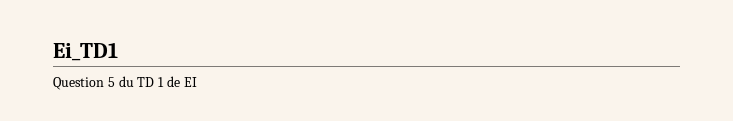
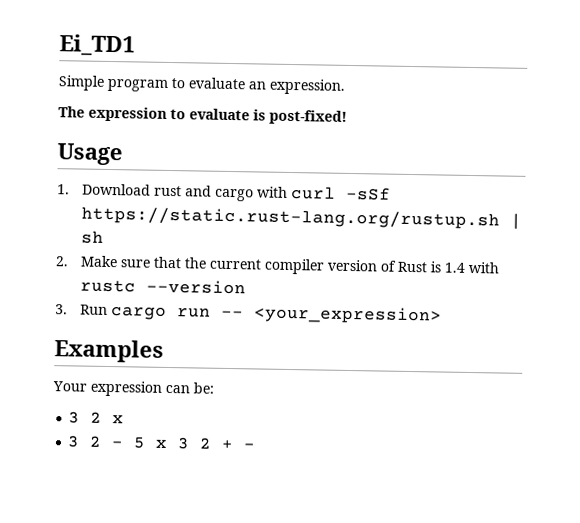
- Question 5 du TD 1 de EI
+ Simple program to evaluate an expression.
+ The expression to evaluate is post-fixed!
+ Usage
+ 1. Download rust and cargo with curl -sSf https://static.rust-lang.org/rustup.sh | sh
+ 2. Make sure that the current compiler version of Rust is 1.4 with rustc --version
+ 3. Run cargo run -- <your_expression>
+ Examples
+ Your expression can be:
+ 3 2 x
+ 3 2 - 5 x 3 2 + -

